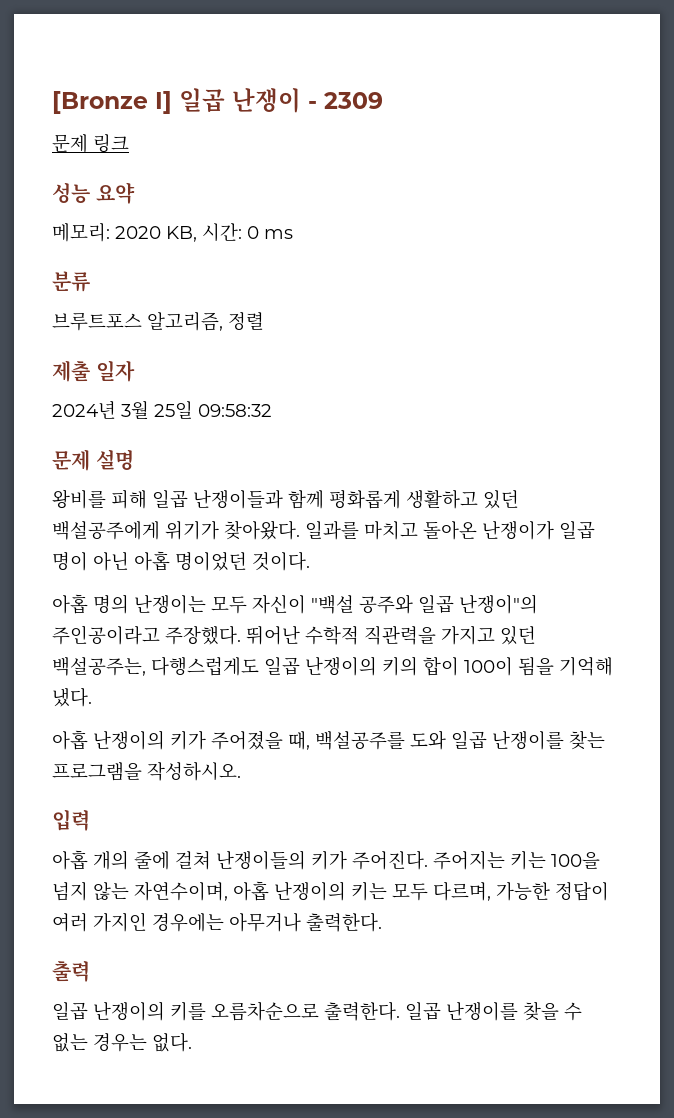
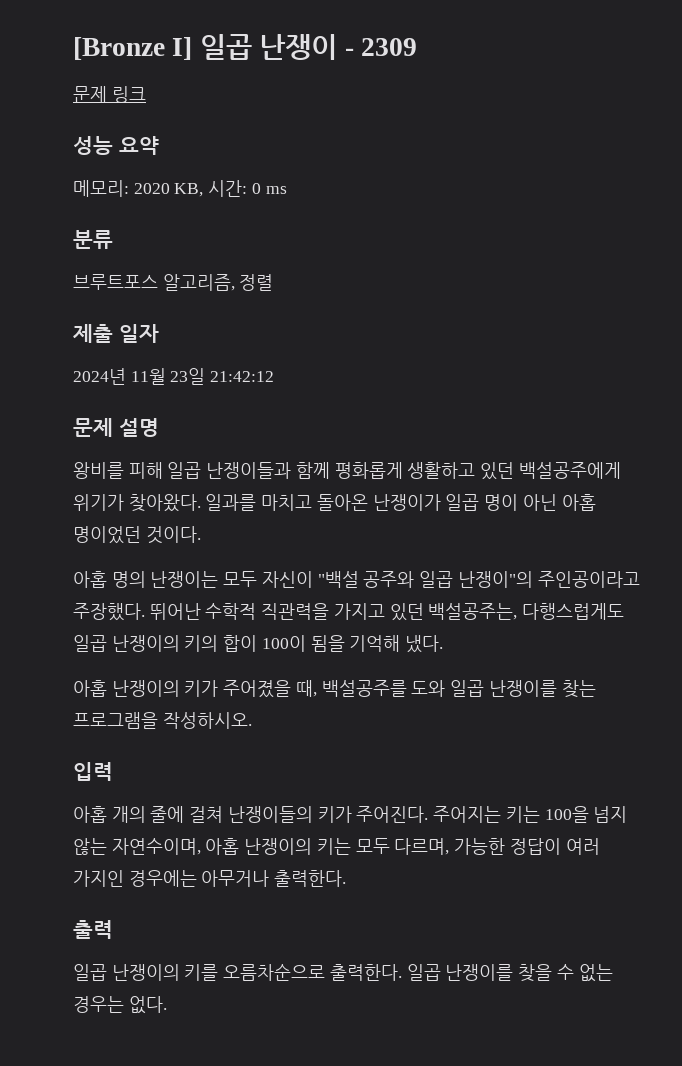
- 2024년 3월 25일 09:58:32
+ 2024년 11월 23일 21:42:12

